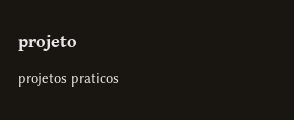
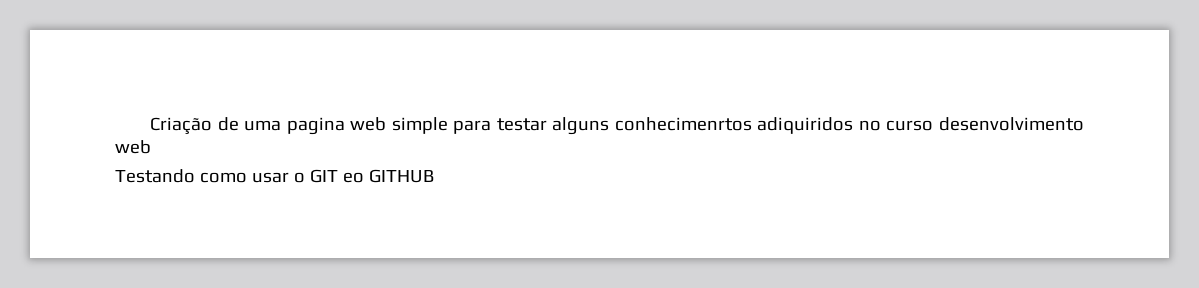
- projeto
- projetos praticos
+ Criação de uma pagina web simple para testar alguns conhecimenrtos adiquiridos no curso desenvolvimento web
+ Testando como usar o GIT eo GITHUB

